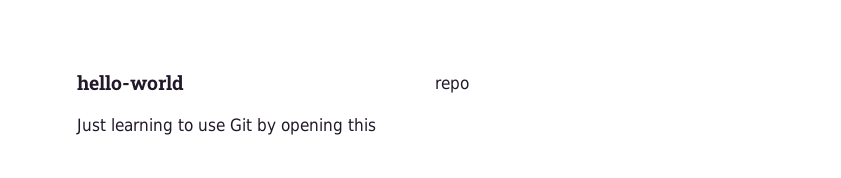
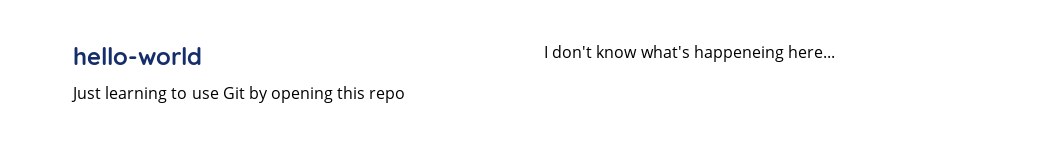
+ I don't know what's happeneing here...

